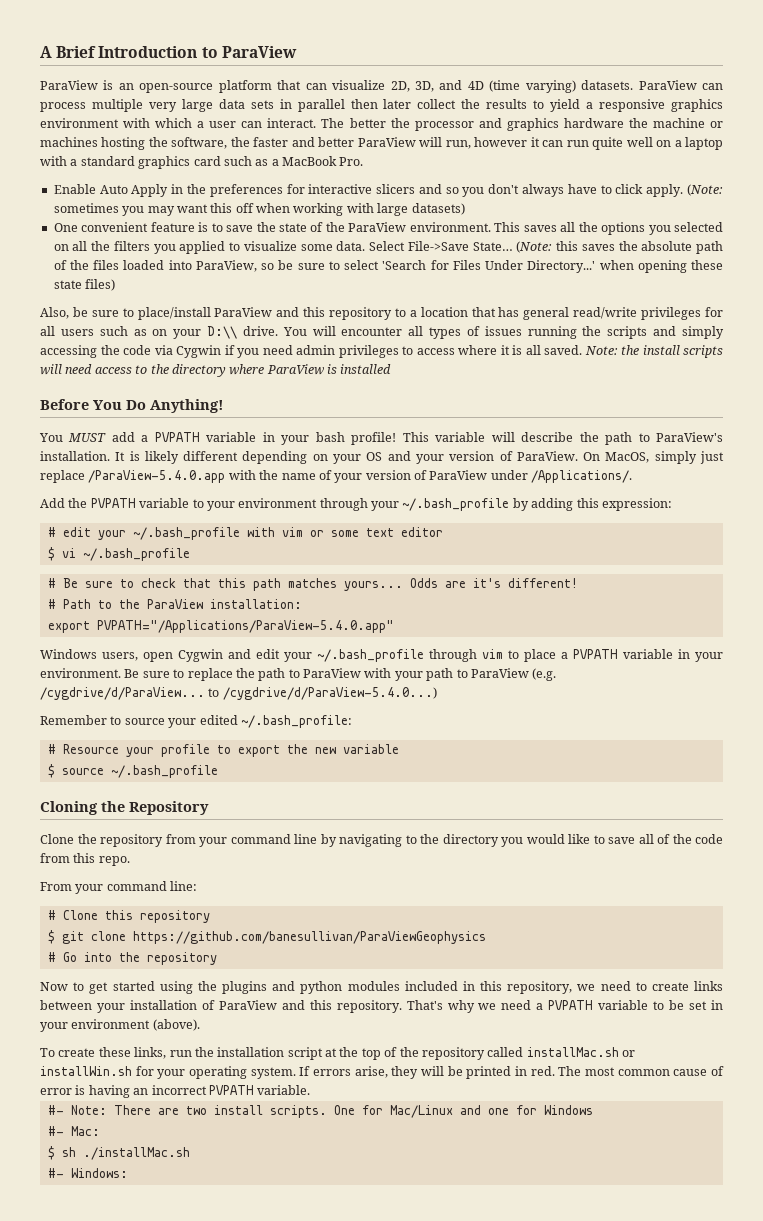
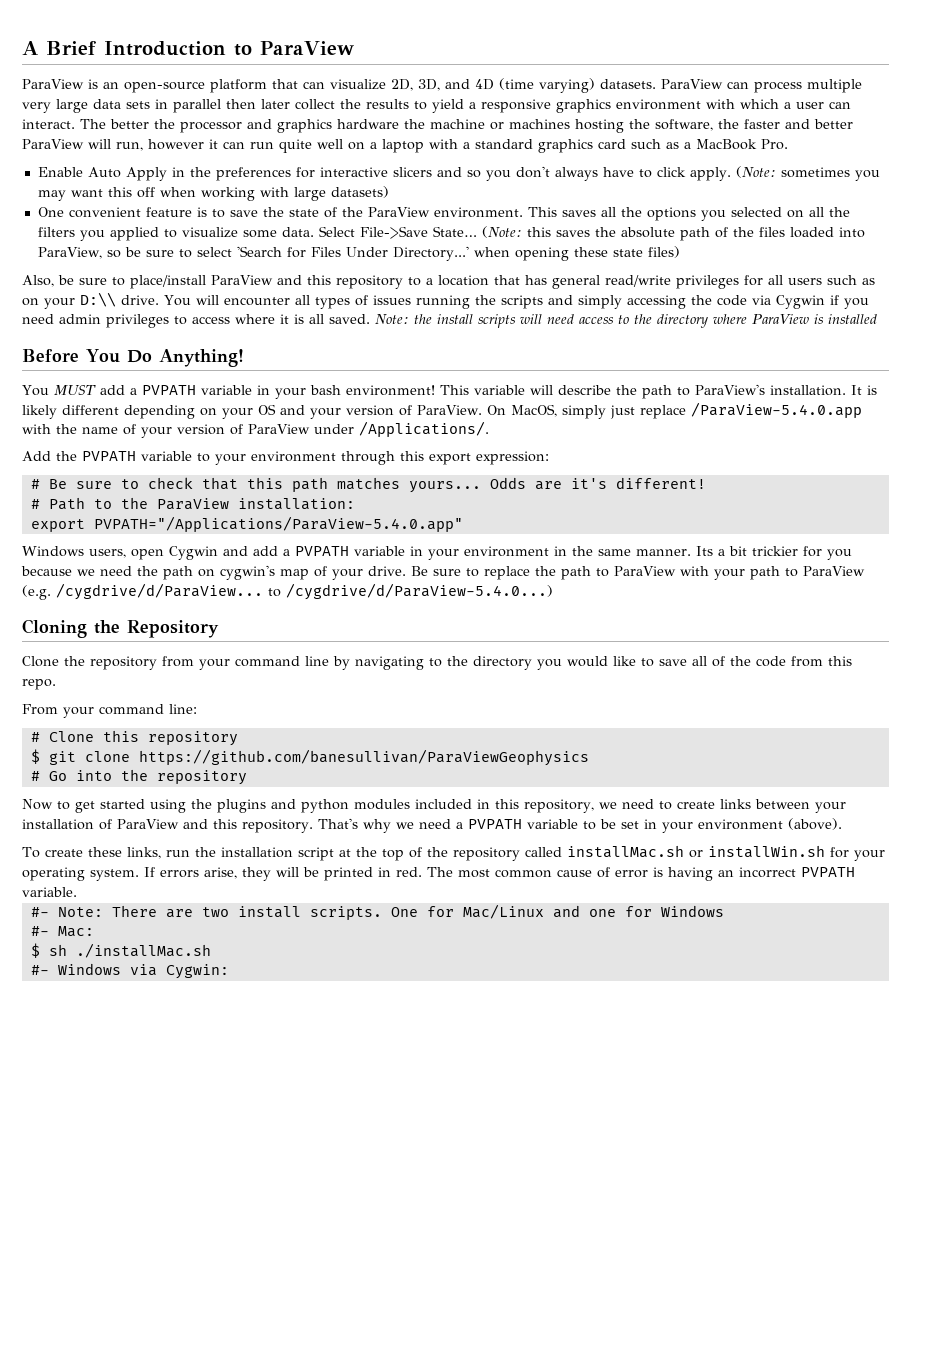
- You MUST add a PVPATH variable in your bash profile!
+ You MUST add a PVPATH variable in your bash environment!
- Add the PVPATH variable to your environment through your ~/.bash_profile by adding this expression:
- # edit your ~/.bash_profile with vim or some text editor
- $ vi ~/.bash_profile
+ Add the PVPATH variable to your environment through this export expression:
- Windows users, open Cygwin and edit your ~/.bash_profile through vim to place a PVPATH variable in your environment.
+ Windows users, open Cygwin and add a PVPATH variable in your environment in the same manner. Its a bit trickier for you because we need the path on cygwin's map of your drive.
- Remember to source your edited ~/.bash_profile:
- # Resource your profile to export the new variable
- $ source ~/.bash_profile
- #- Windows:
+ #- Windows via Cygwin:

